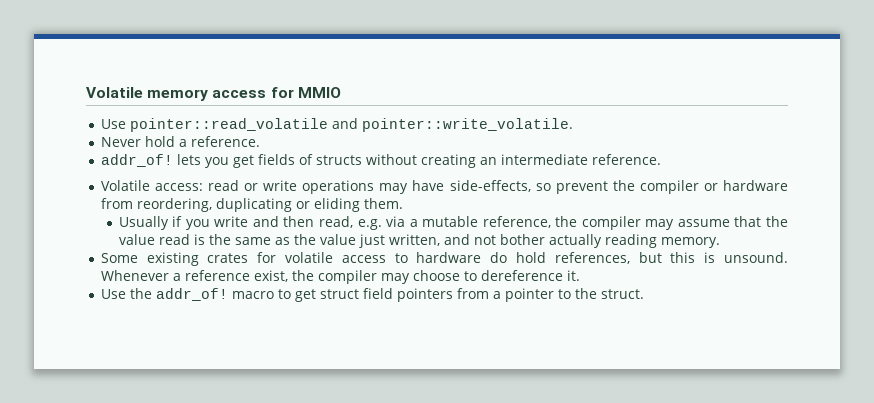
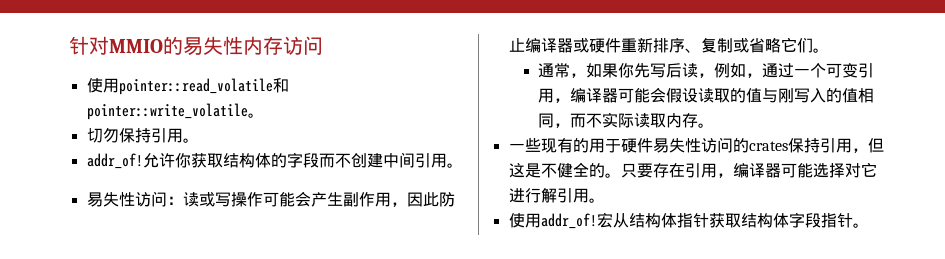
- Volatile memory access for MMIO
- Use pointer::read_volatile and pointer::write_volatile.
- Never hold a reference.
- addr_of! lets you get fields of structs without creating an intermediate reference.
- Volatile access: read or write operations may have side-effects, so prevent the compiler or hardware from reordering, duplicating or eliding them.
- Usually if you write and then read, e.g. via a mutable reference, the compiler may assume that the value read is the same as the value just written, and not bother actually reading memory.
- Some existing crates for volatile access to hardware do hold references, but this is unsound. Whenever a reference exist, the compiler may choose to dereference it.
- Use the addr_of! macro to get struct field pointers from a pointer to the struct.
+ 针对MMIO的易失性内存访问
+ 使用pointer::read_volatile和pointer::write_volatile。
+ 切勿保持引用。
+ addr_of!允许你获取结构体的字段而不创建中间引用。
+ 易失性访问：读或写操作可能会产生副作用，因此防止编译器或硬件重新排序、复制或省略它们。
+ 通常，如果你先写后读，例如，通过一个可变引用，编译器可能会假设读取的值与刚写入的值相同，而不实际读取内存。
+ 一些现有的用于硬件易失性访问的crates保持引用，但这是不健全的。只要存在引用，编译器可能选择对它进行解引用。
+ 使用addr_of!宏从结构体指针获取结构体字段指针。

